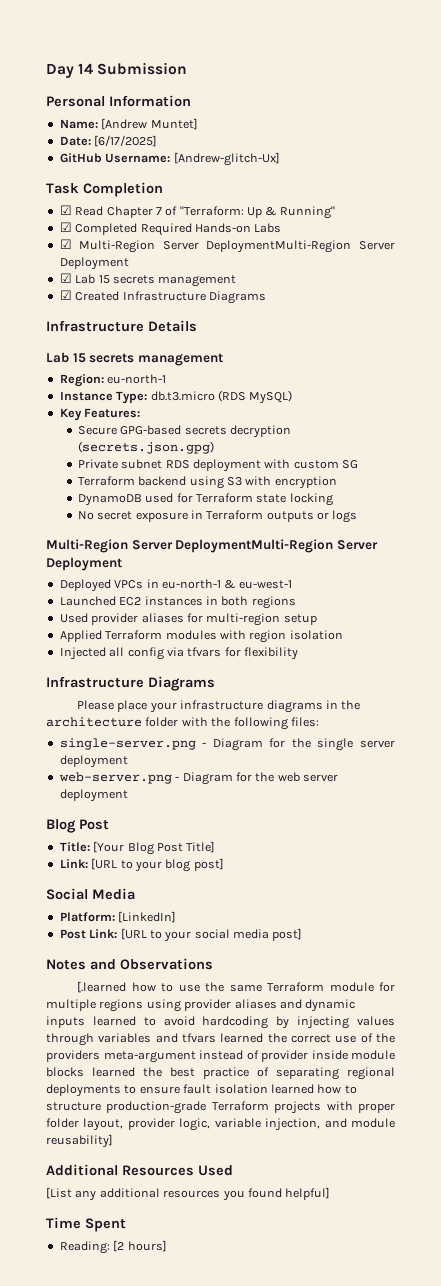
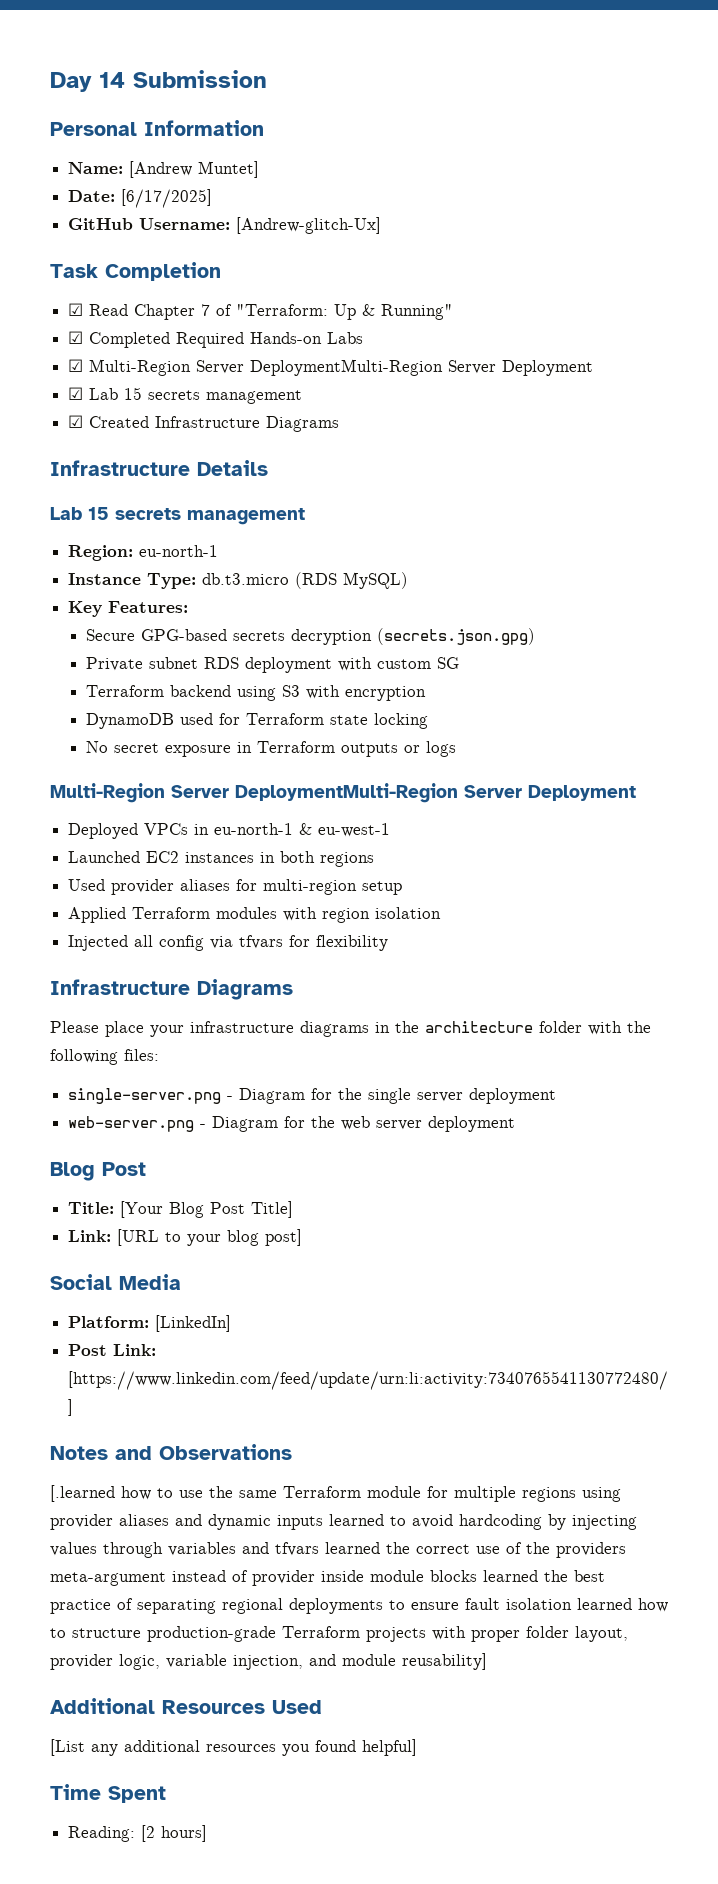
- Post Link: [URL to your social media post]
+ Post Link: [https://www.linkedin.com/feed/update/urn:li:activity:7340765541130772480/ ]

